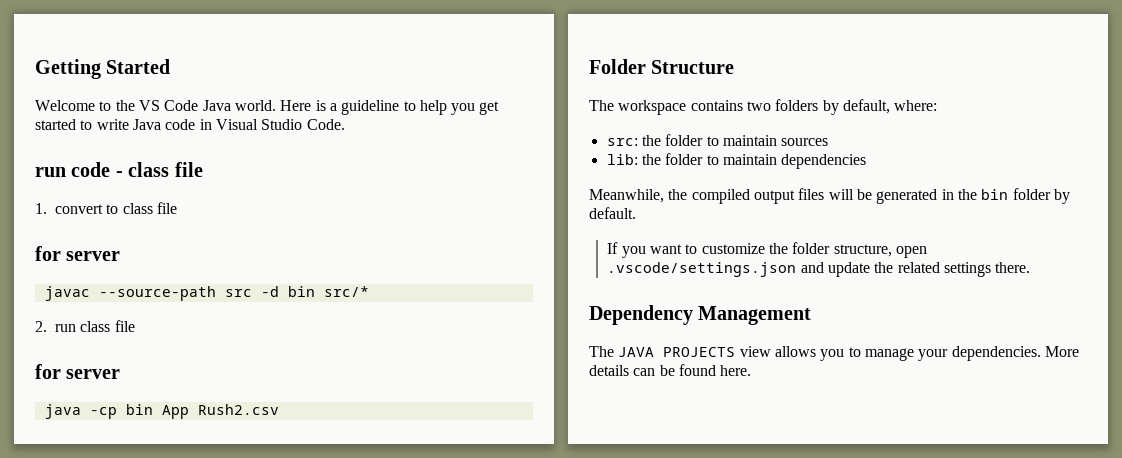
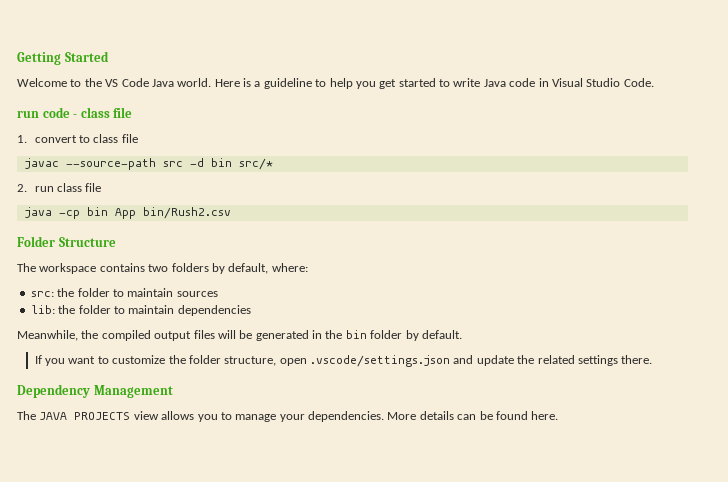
  1. convert to class file
- for server
  2. run class file
- for server
- java -cp bin App Rush2.csv
+ java -cp bin App bin/Rush2.csv

